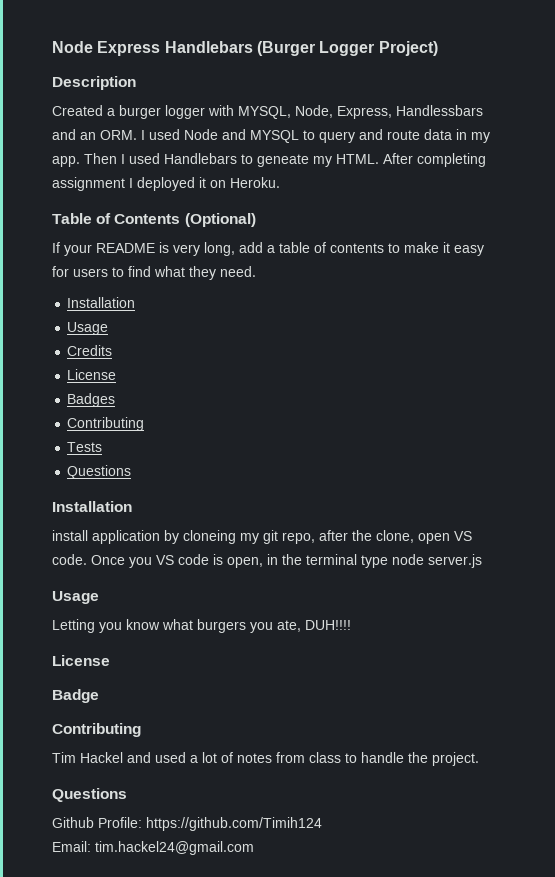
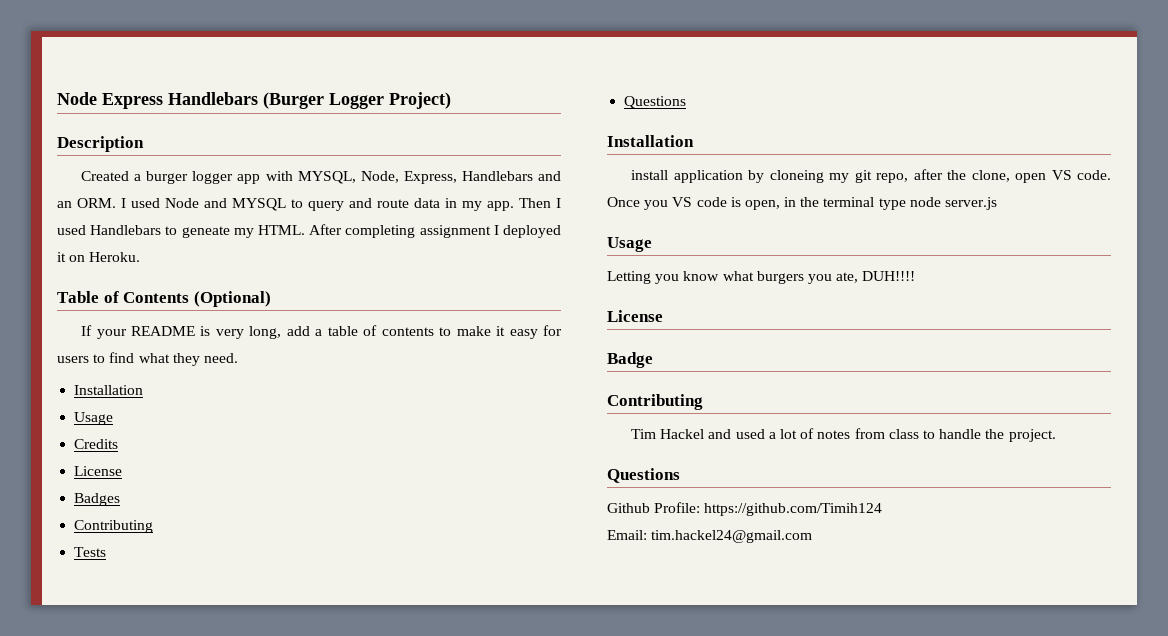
- Created a burger logger with MYSQL, Node, Express, Handlessbars and an ORM. I used Node and MYSQL to query and route data in my app.
+ Created a burger logger app with MYSQL, Node, Express, Handlebars and an ORM. I used Node and MYSQL to query and route data in my app.

